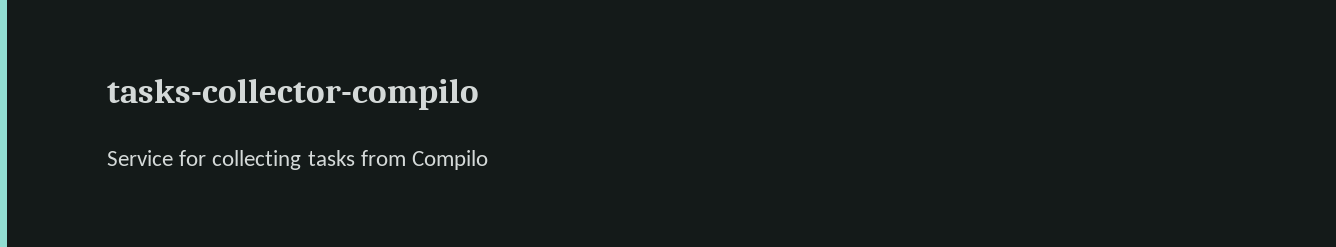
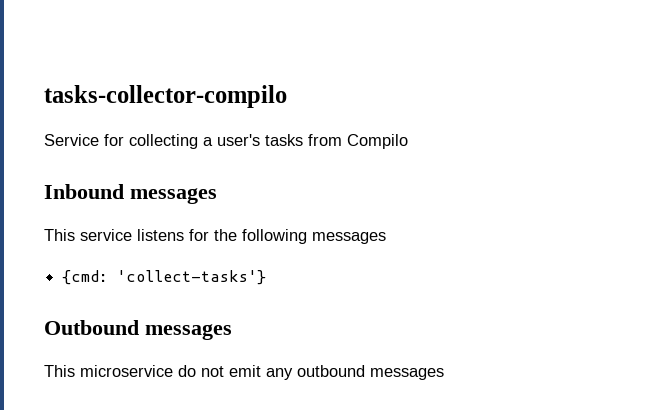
- Service for collecting tasks from Compilo
+ Service for collecting a user's tasks from Compilo
+ Inbound messages
+ This service listens for the following messages
+ {cmd: 'collect-tasks'}
+ Outbound messages
+ This microservice do not emit any outbound messages

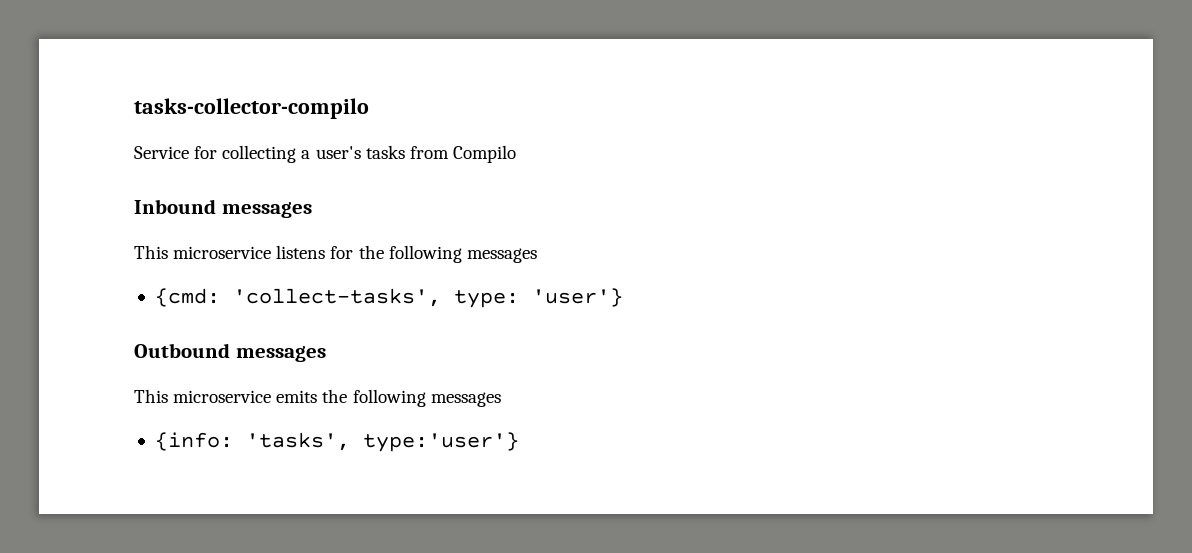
- This service listens for the following messages
+ This microservice listens for the following messages
- {cmd: 'collect-tasks'}
+ {cmd: 'collect-tasks', type: 'user'}
- This microservice do not emit any outbound messages
+ This microservice emits the following messages
+ {info: 'tasks', type:'user'}

